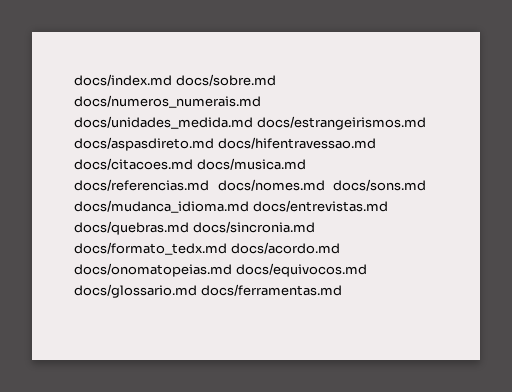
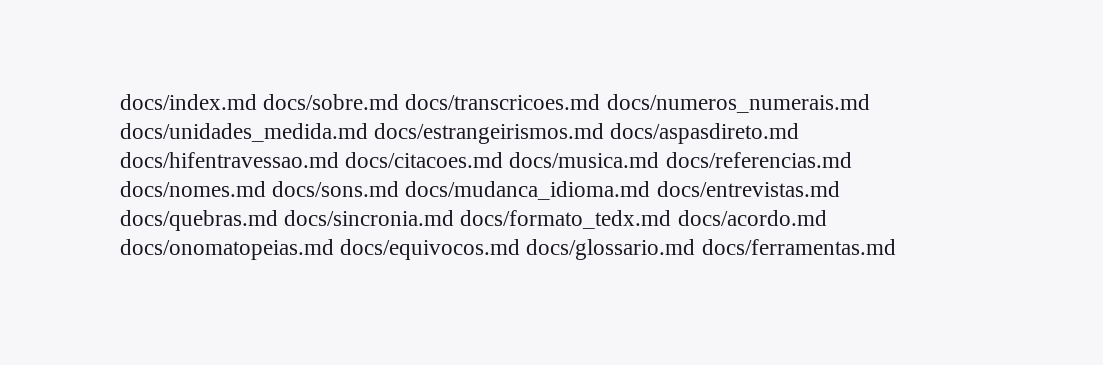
- docs/index.md docs/sobre.md docs/numeros_numerais.md docs/unidades_medida.md docs/estrangeirismos.md docs/aspasdireto.md docs/hifentravessao.md docs/citacoes.md docs/musica.md docs/referencias.md docs/nomes.md docs/sons.md docs/mudanca_idioma.md docs/entrevistas.md docs/quebras.md docs/sincronia.md docs/formato_tedx.md docs/acordo.md docs/onomatopeias.md docs/equivocos.md docs/glossario.md docs/ferramentas.md
+ docs/index.md docs/sobre.md docs/transcricoes.md docs/numeros_numerais.md docs/unidades_medida.md docs/estrangeirismos.md docs/aspasdireto.md docs/hifentravessao.md docs/citacoes.md docs/musica.md docs/referencias.md docs/nomes.md docs/sons.md docs/mudanca_idioma.md docs/entrevistas.md docs/quebras.md docs/sincronia.md docs/formato_tedx.md docs/acordo.md docs/onomatopeias.md docs/equivocos.md docs/glossario.md docs/ferramentas.md

